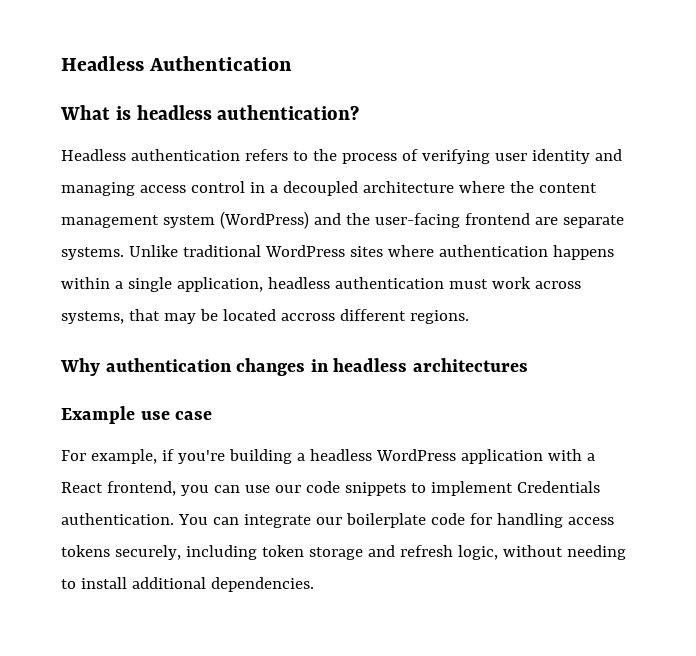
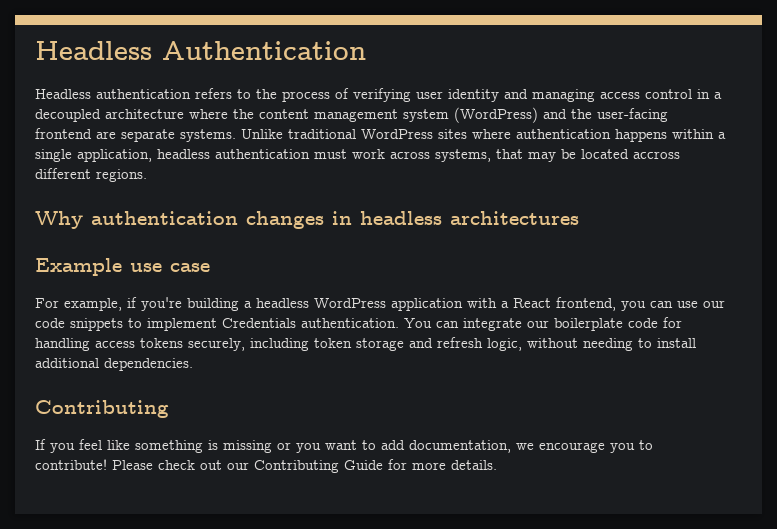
- What is headless authentication?
  You can integrate our boilerplate code for handling access tokens securely, including token storage and refresh logic, without needing to install additional dependencies.
+ Contributing
+ If you feel like something is missing or you want to add documentation, we encourage you to contribute! Please check out our Contributing Guide for more details.

